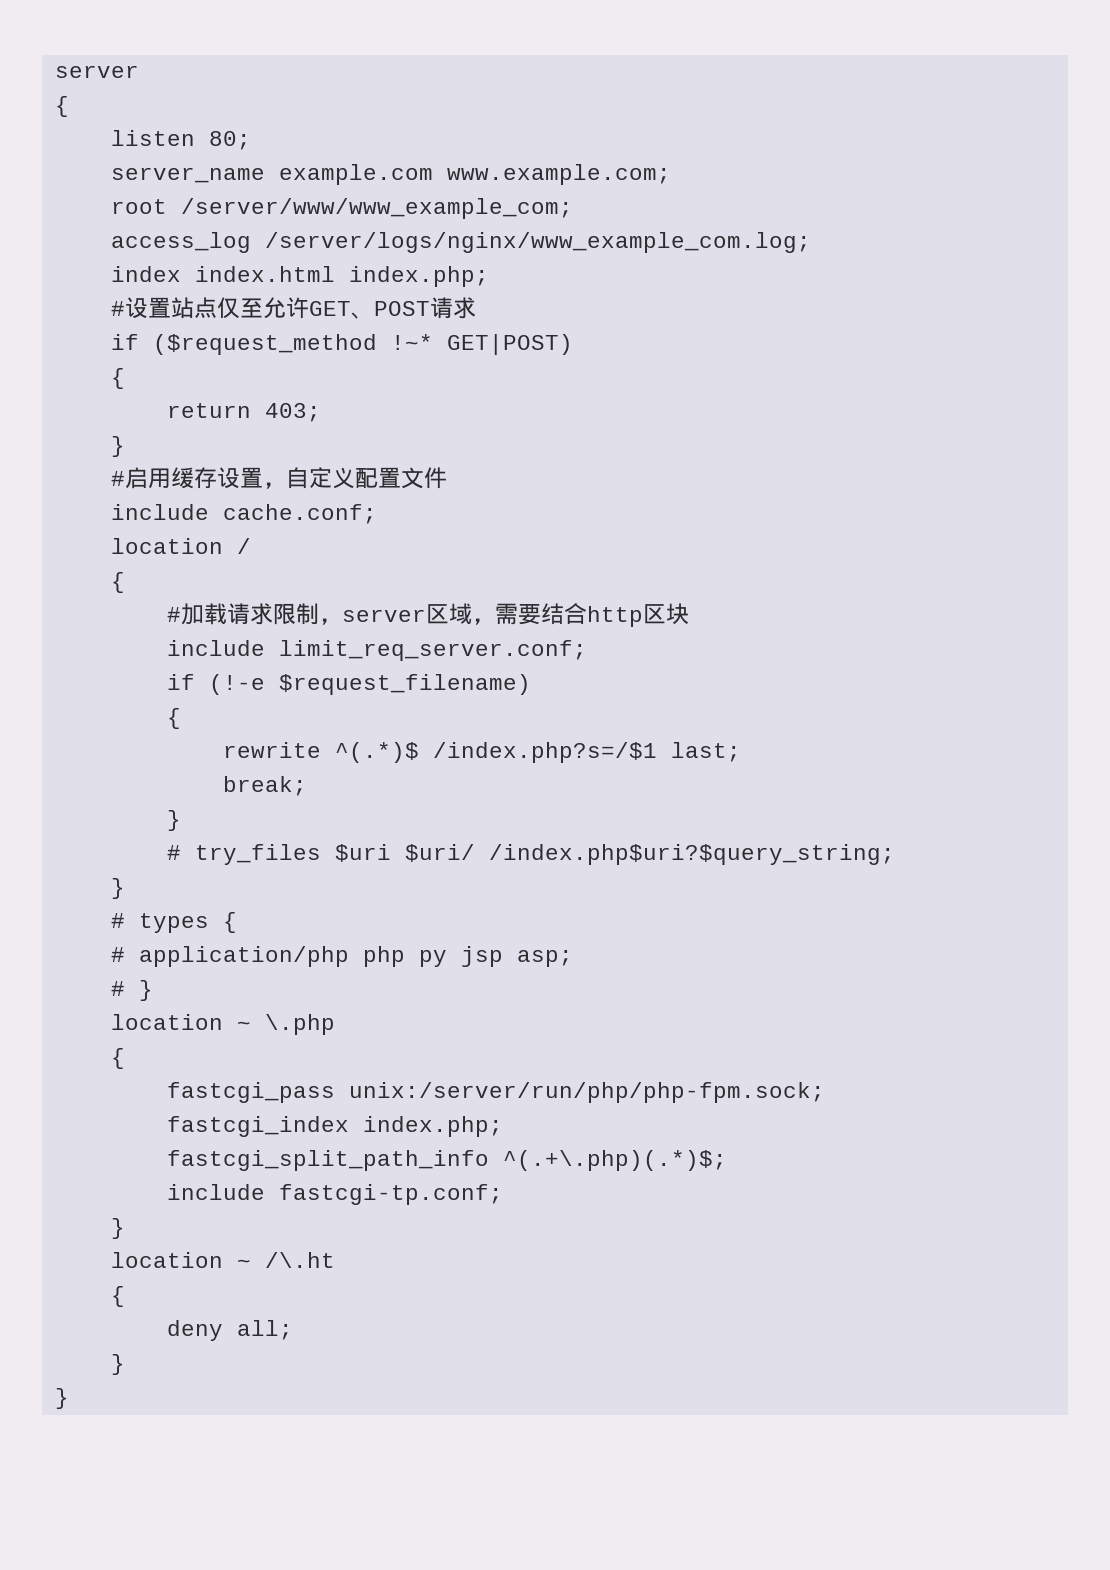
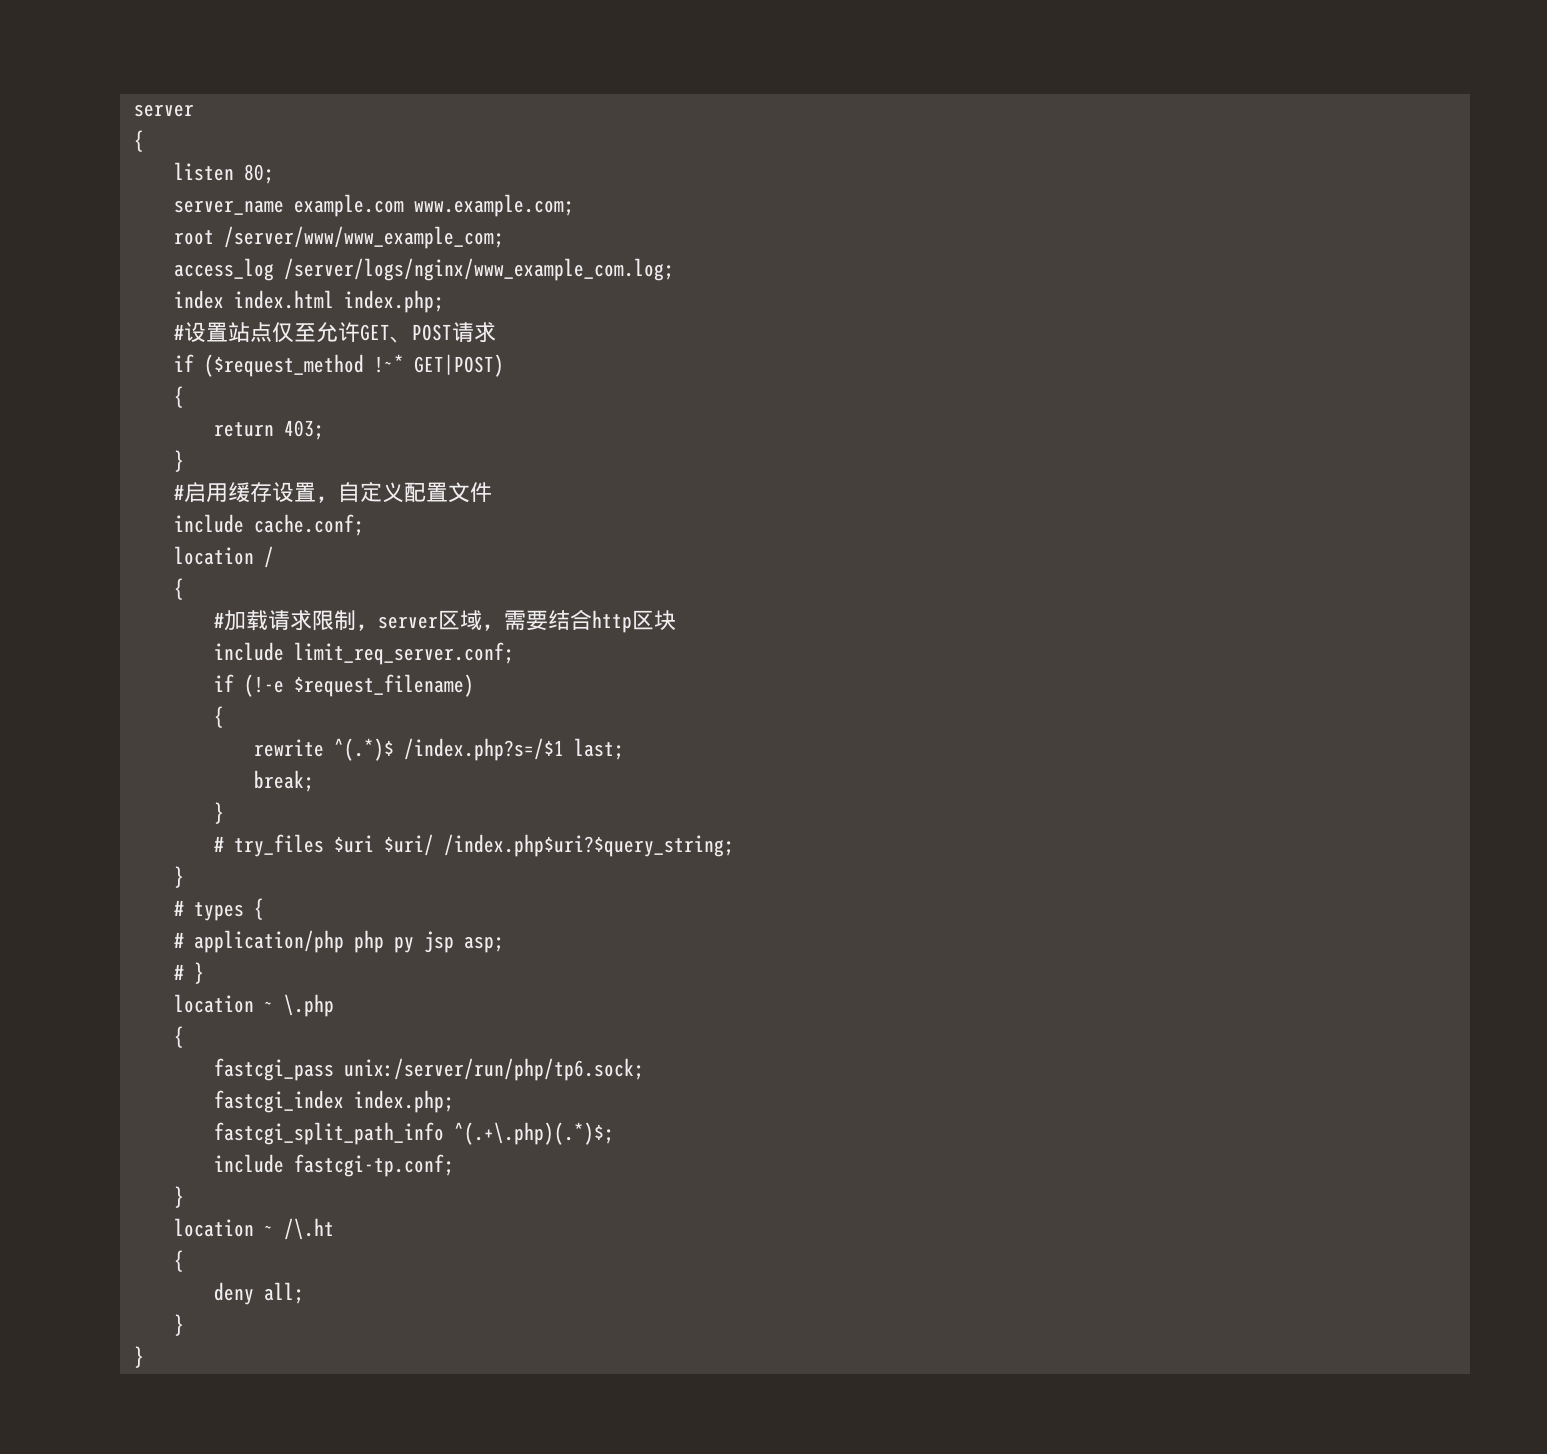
- fastcgi_pass unix:/server/run/php/php-fpm.sock;
+ fastcgi_pass unix:/server/run/php/tp6.sock;

